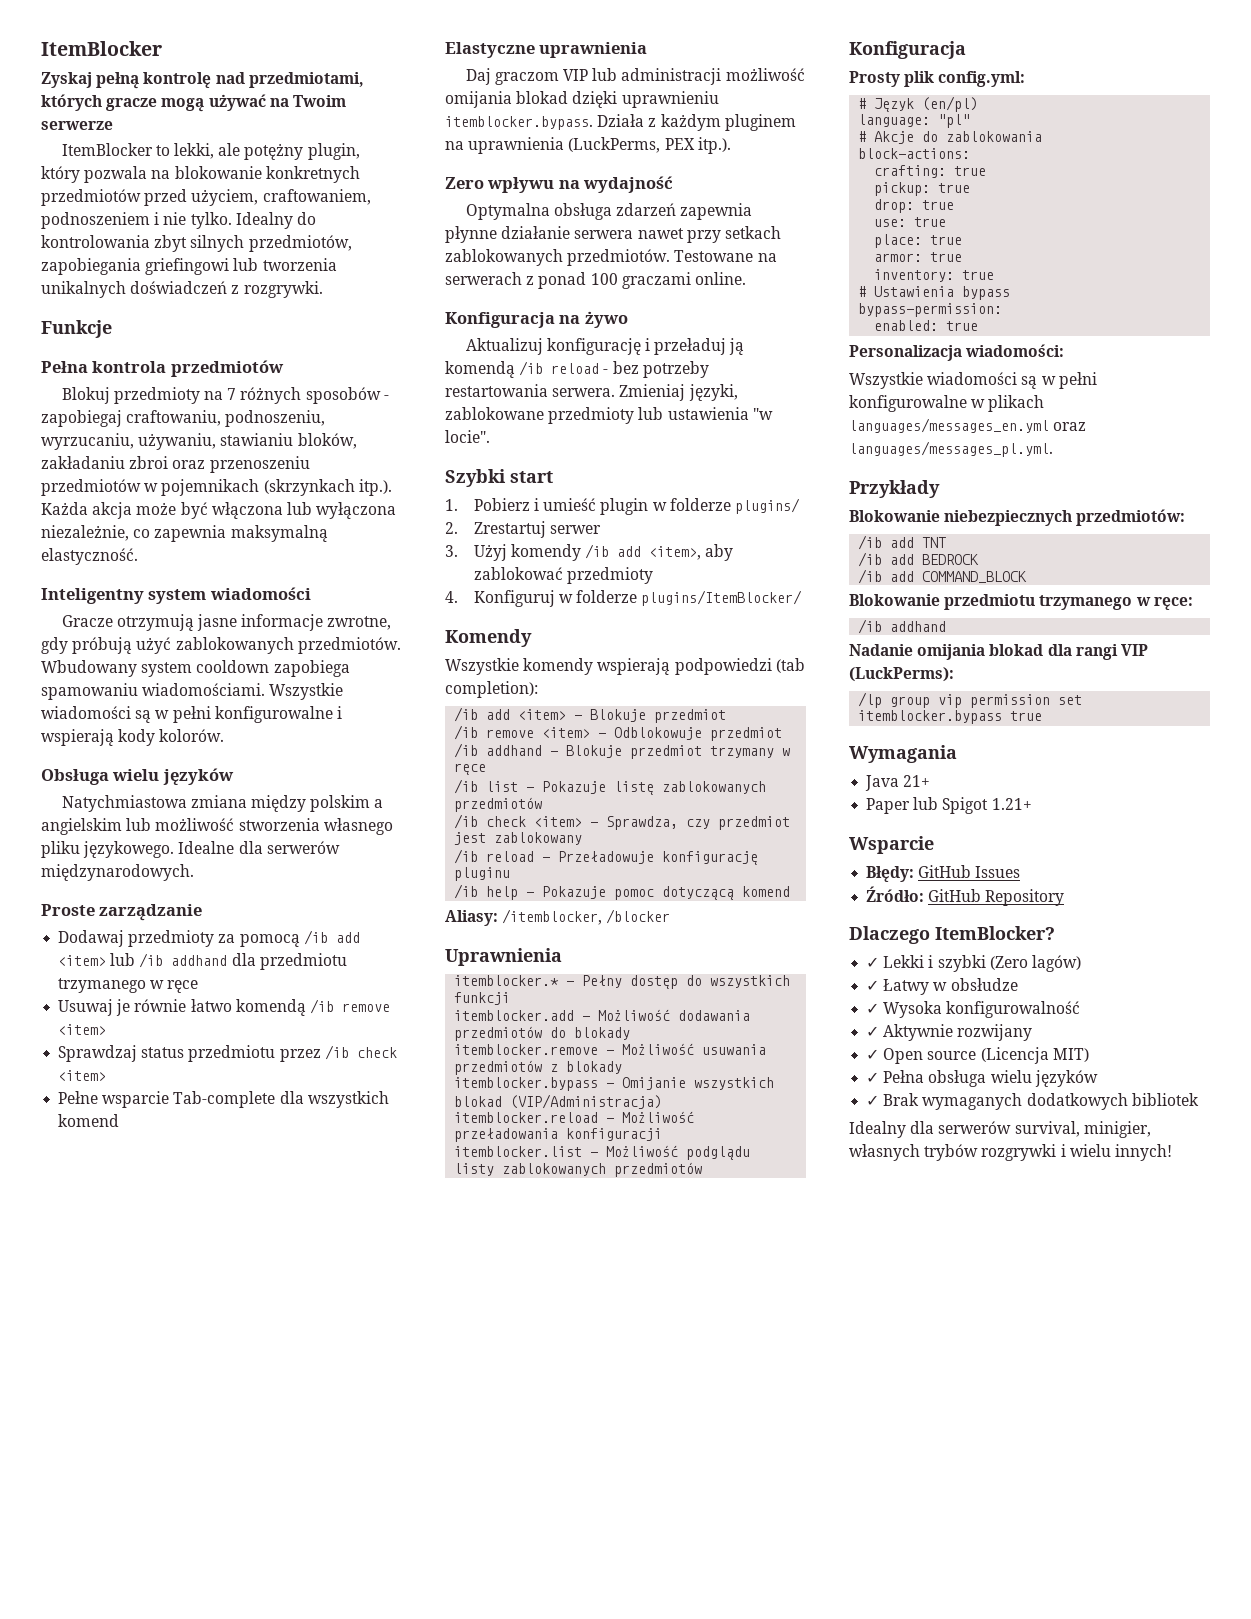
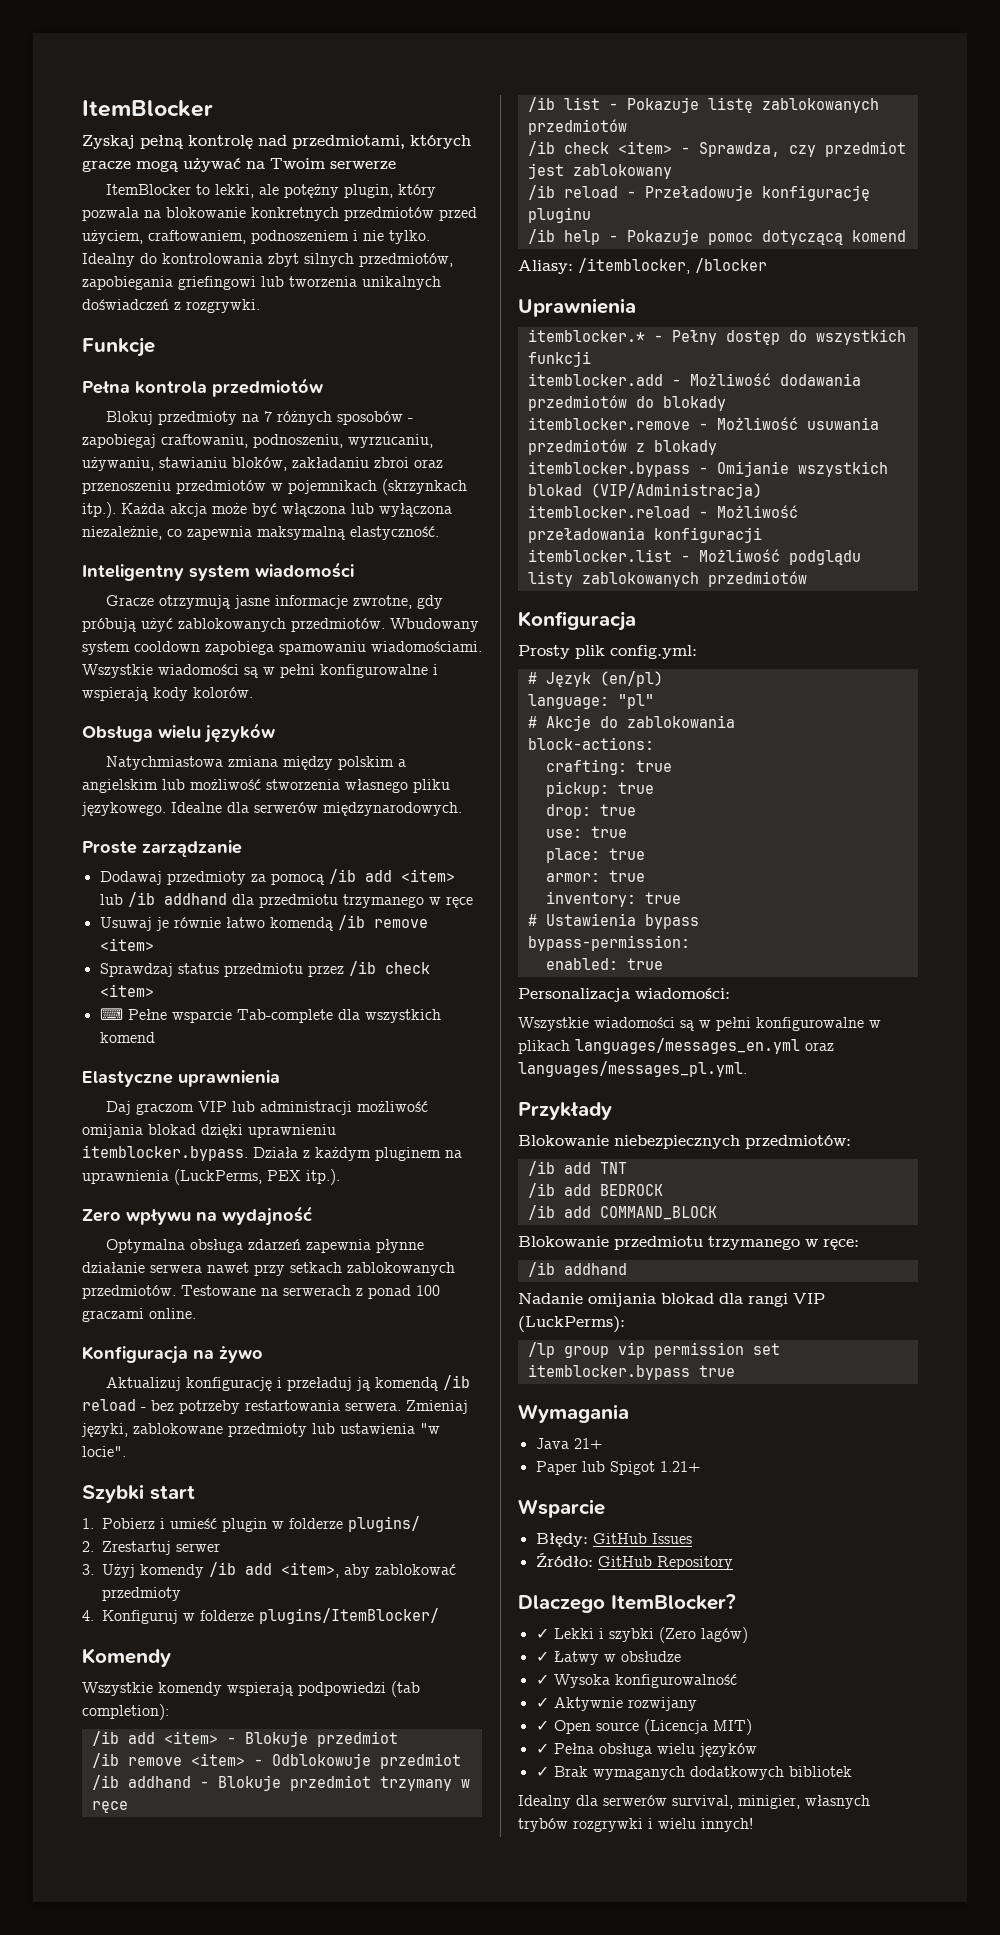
- Pełne wsparcie Tab-complete dla wszystkich komend
+ ⌨ Pełne wsparcie Tab-complete dla wszystkich komend

